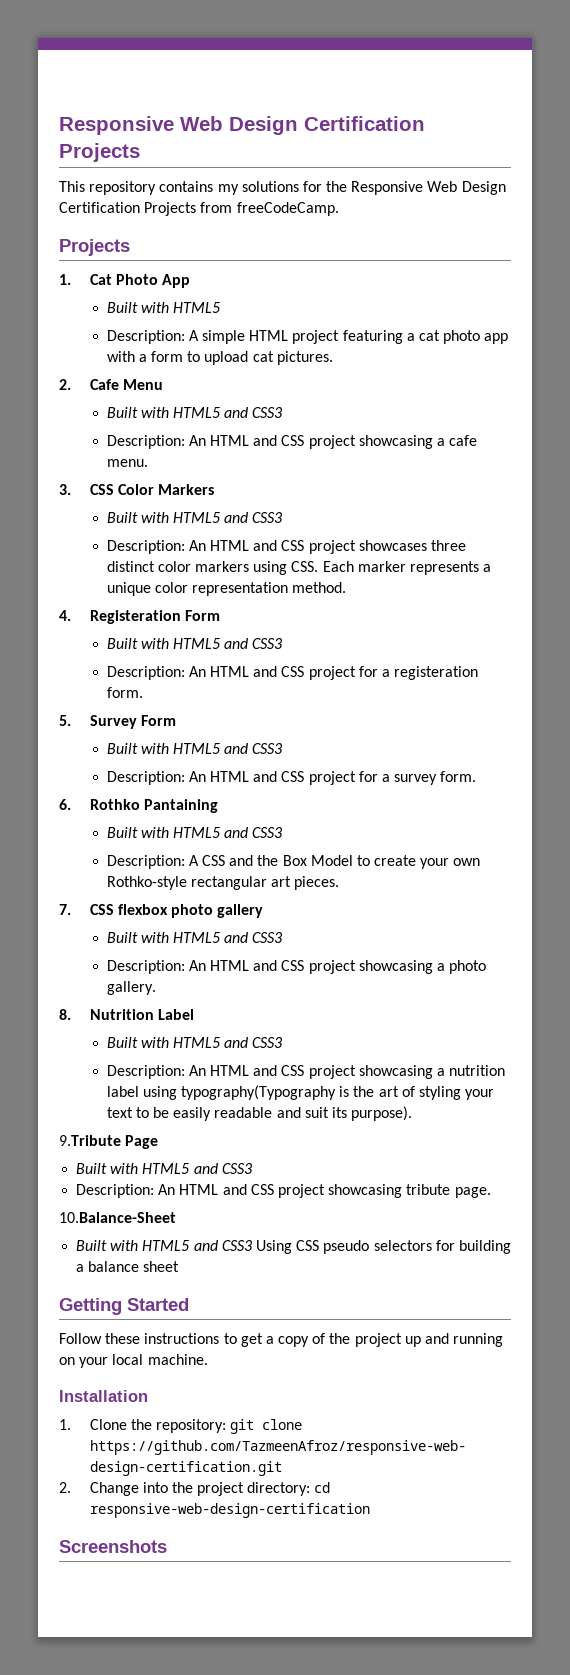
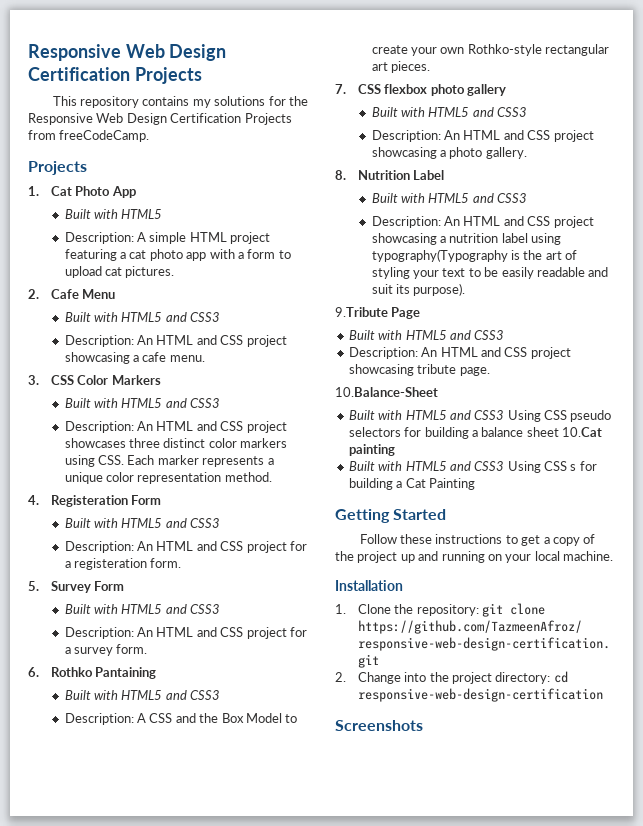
- Built with HTML5 and CSS3 Using CSS pseudo selectors for building a balance sheet
+ Built with HTML5 and CSS3 Using CSS pseudo selectors for building a balance sheet 10.Cat painting
+ Built with HTML5 and CSS3 Using CSS s for building a Cat Painting

